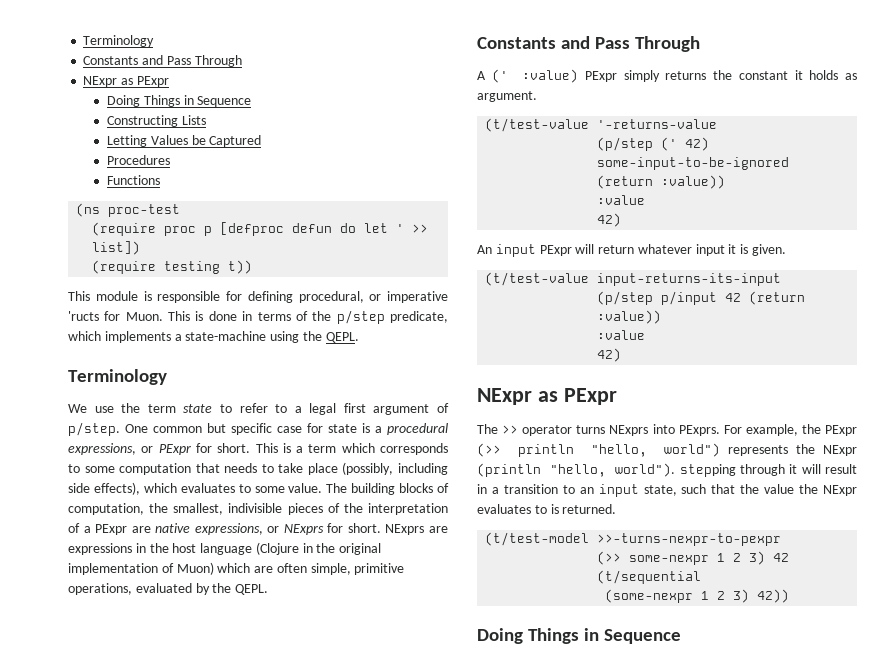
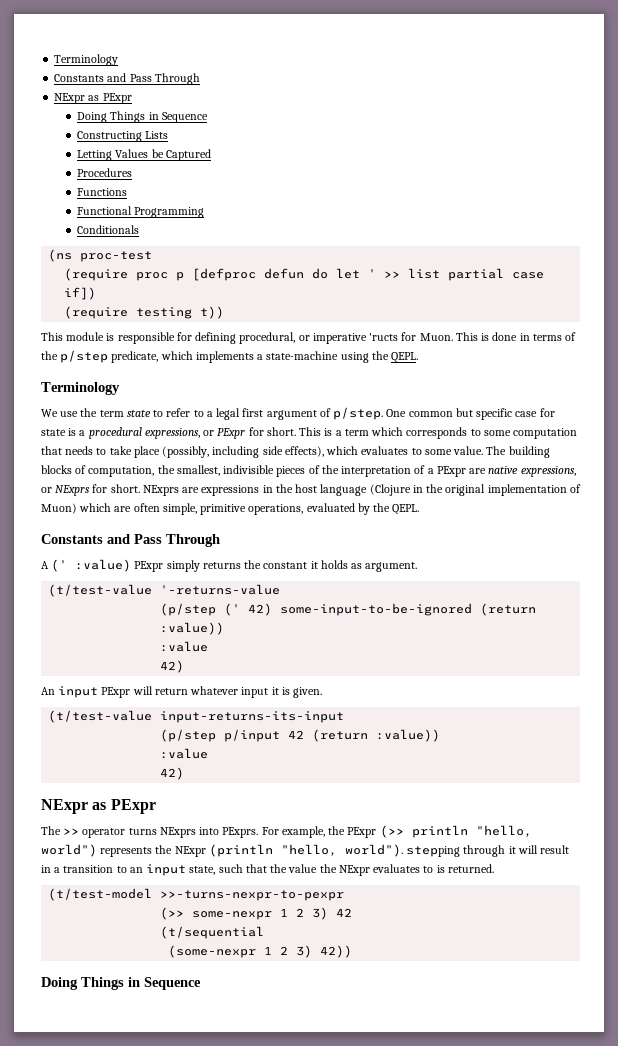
+ Functional Programming
+ Conditionals
- (require proc p [defproc defun do let ' >> list])
+ (require proc p [defproc defun do let ' >> list partial case if])

